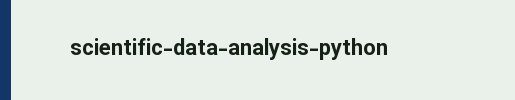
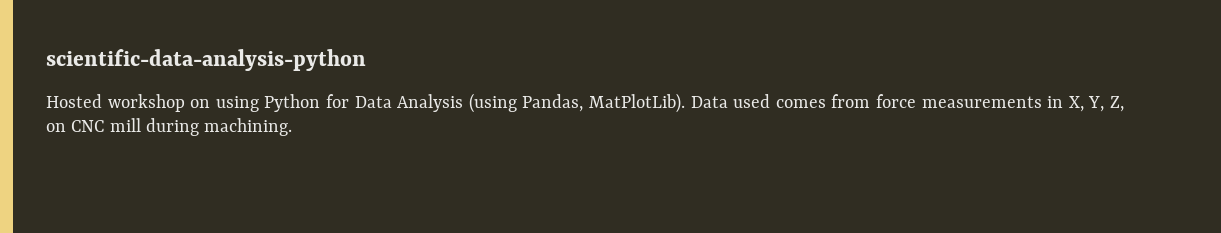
+ Hosted workshop on using Python for Data Analysis (using Pandas, MatPlotLib). Data used comes from force measurements in X, Y, Z, on CNC mill during machining.

